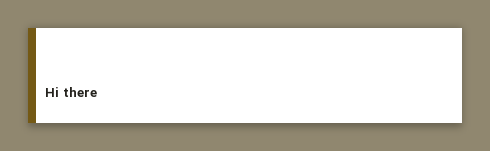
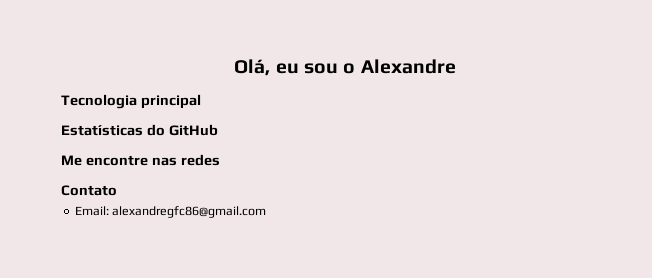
- Hi there
+ Olá, eu sou o Alexandre
+ Tecnologia principal
+ Estatísticas do GitHub
+ Me encontre nas redes
+ Contato
+ Email: alexandregfc86@gmail.com

